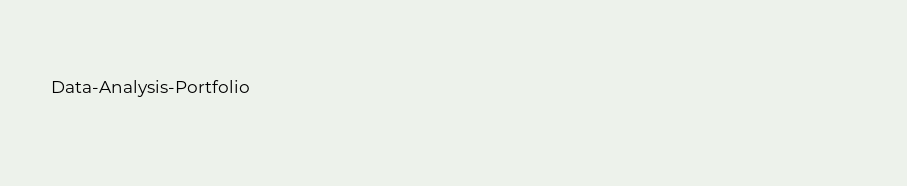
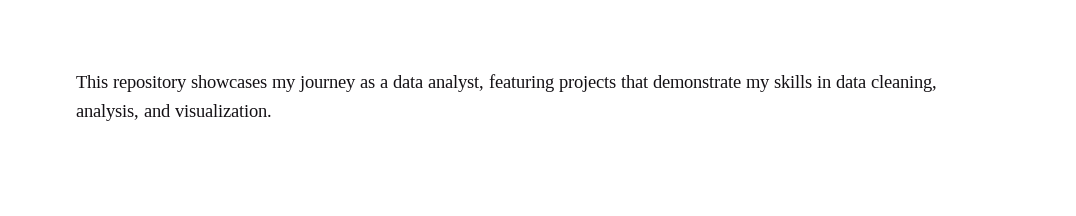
- Data-Analysis-Portfolio
+ This repository showcases my journey as a data analyst, featuring projects that demonstrate my skills in data cleaning, analysis, and visualization.

